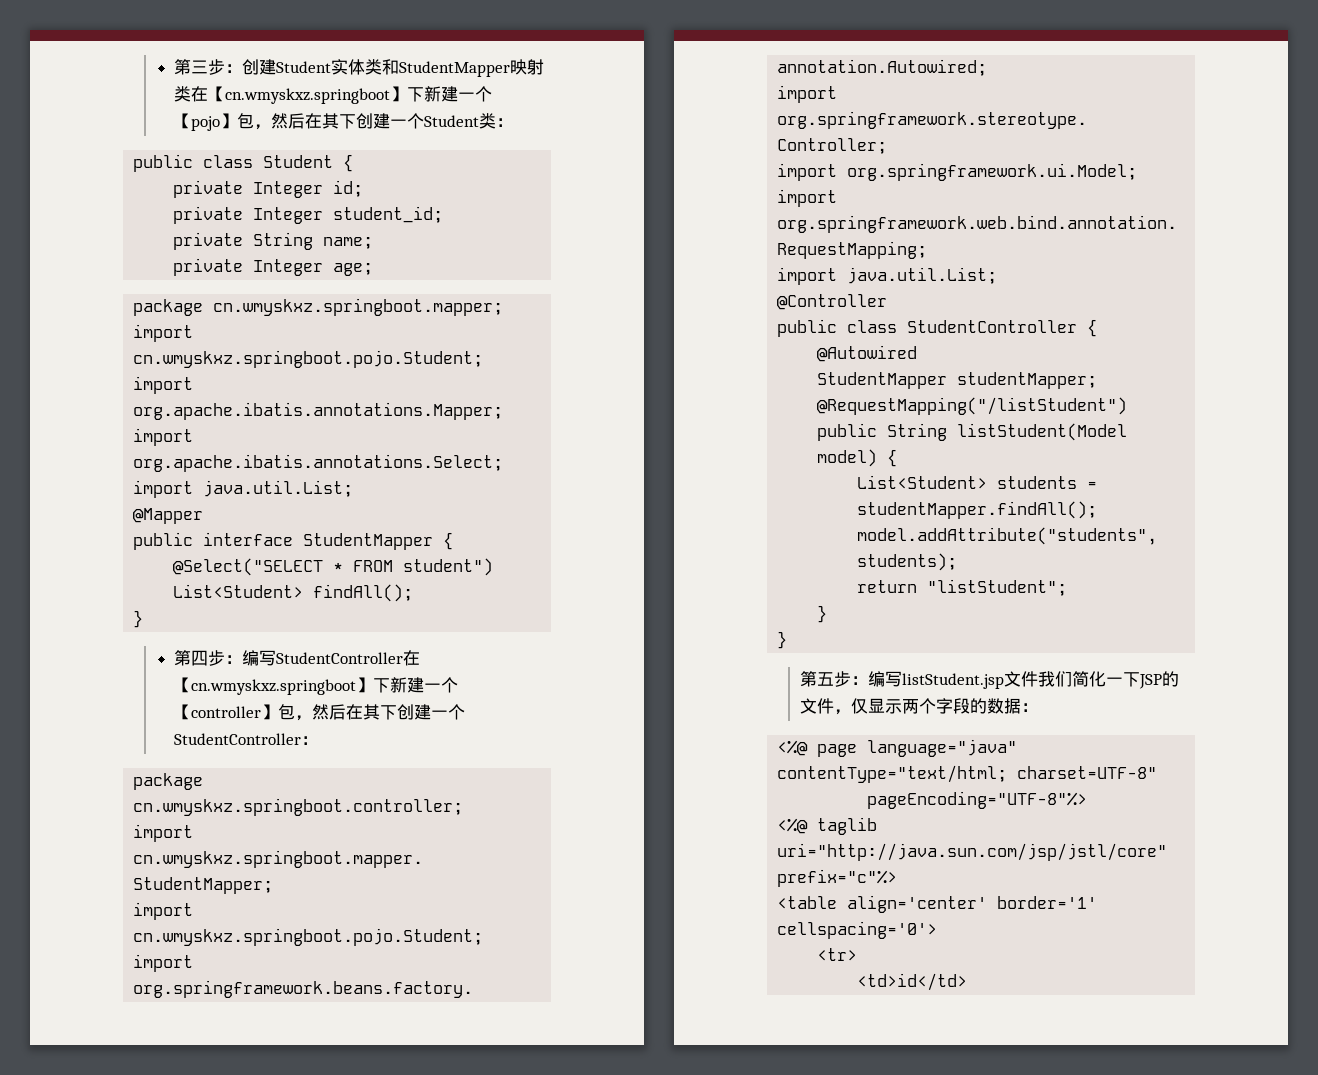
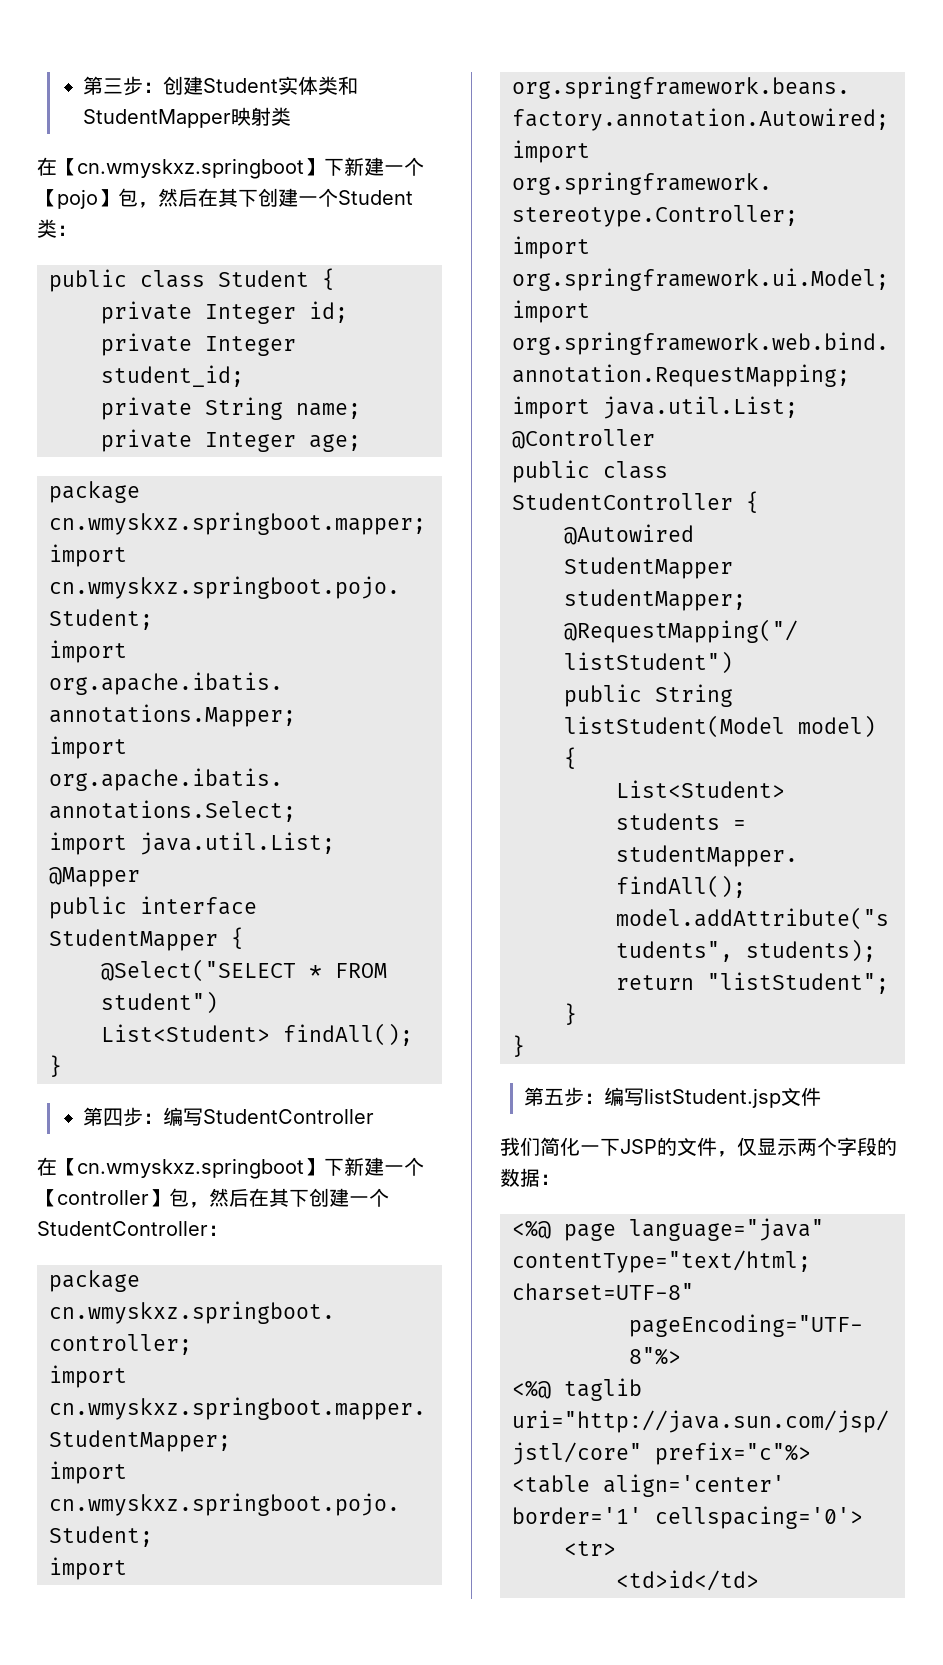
- 第三步：创建Student实体类和StudentMapper映射类在【cn.wmyskxz.springboot】下新建一个【pojo】包，然后在其下创建一个Student类：
+ 第三步：创建Student实体类和StudentMapper映射类
+ 在【cn.wmyskxz.springboot】下新建一个【pojo】包，然后在其下创建一个Student类：
- 第四步：编写StudentController在【cn.wmyskxz.springboot】下新建一个【controller】包，然后在其下创建一个StudentController：
+ 第四步：编写StudentController
+ 在【cn.wmyskxz.springboot】下新建一个【controller】包，然后在其下创建一个StudentController：
- 第五步：编写listStudent.jsp文件我们简化一下JSP的文件，仅显示两个字段的数据：
+ 第五步：编写listStudent.jsp文件
+ 我们简化一下JSP的文件，仅显示两个字段的数据：

